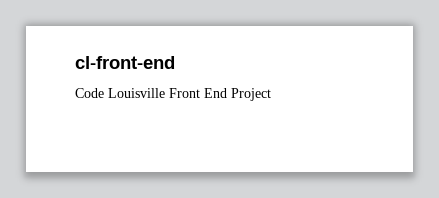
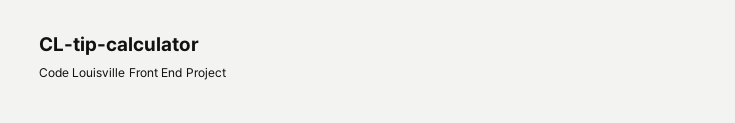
- cl-front-end
+ CL-tip-calculator

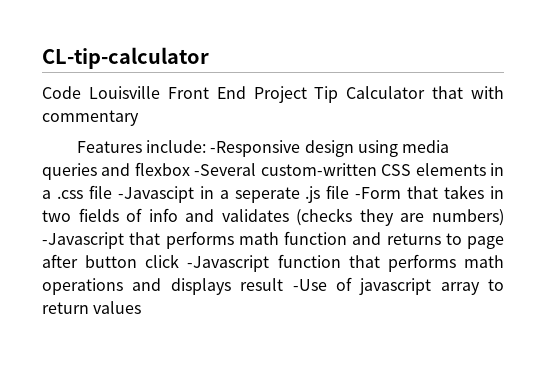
- Code Louisville Front End Project
+ Code Louisville Front End Project Tip Calculator that with commentary
+ Features include: -Responsive design using media queries and flexbox -Several custom-written CSS elements in a .css file -Javascipt in a seperate .js file -Form that takes in two fields of info and validates (checks they are numbers) -Javascript that performs math function and returns to page after button click -Javascript function that performs math operations and displays result -Use of javascript array to return values

